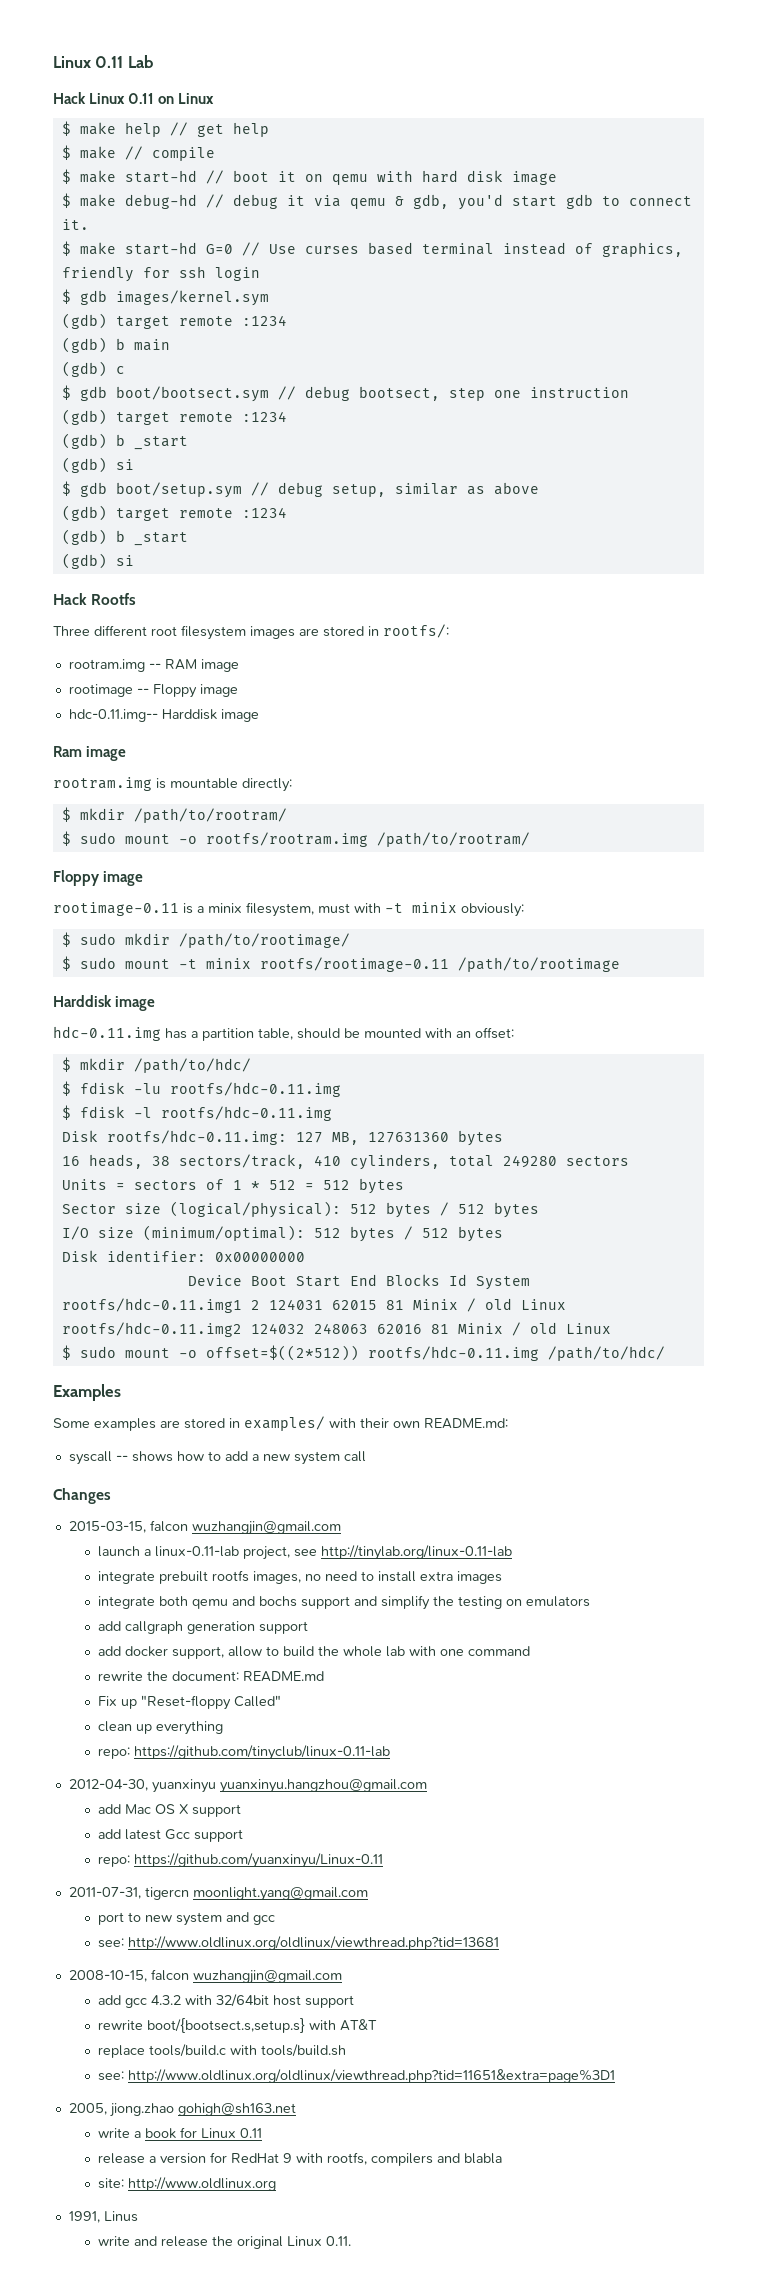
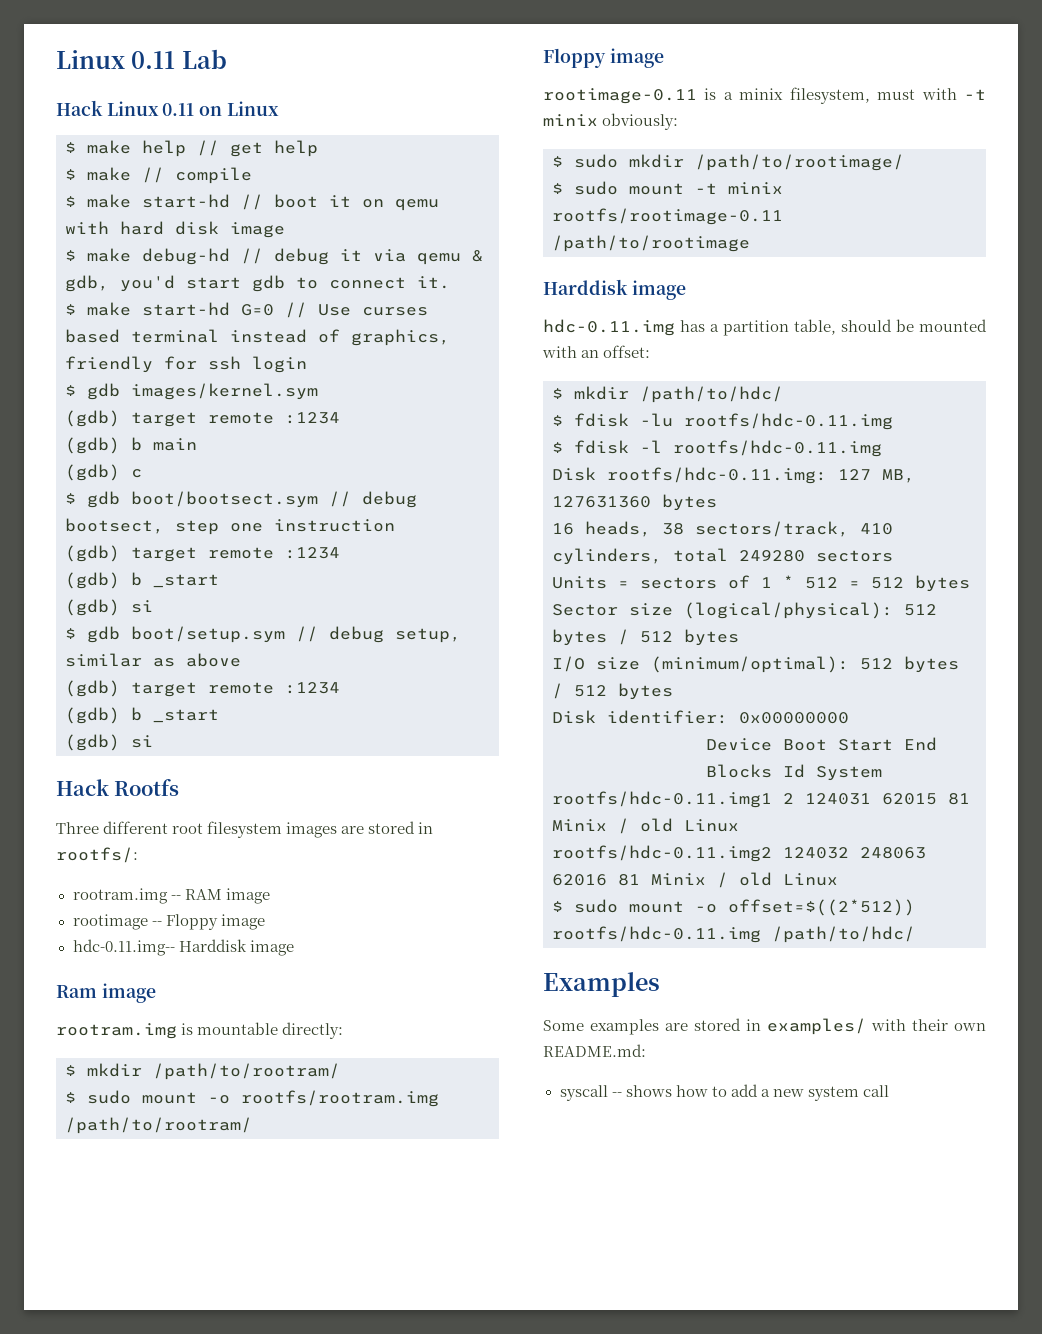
- Changes
- 2015-03-15, falcon wuzhangjin@gmail.com
- launch a linux-0.11-lab project, see http://tinylab.org/linux-0.11-lab
- integrate prebuilt rootfs images, no need to install extra images
- integrate both qemu and bochs support and simplify the testing on emulators
- add callgraph generation support
- add docker support, allow to build the whole lab with one command
- rewrite the document: README.md
- Fix up "Reset-floppy Called"
- clean up everything
- repo: https://github.com/tinyclub/linux-0.11-lab
- 2012-04-30, yuanxinyu yuanxinyu.hangzhou@gmail.com
- add Mac OS X support
- add latest Gcc support
- repo: https://github.com/yuanxinyu/Linux-0.11
- 2011-07-31, tigercn moonlight.yang@gmail.com
- port to new system and gcc
- see: http://www.oldlinux.org/oldlinux/viewthread.php?tid=13681
- 2008-10-15, falcon wuzhangjin@gmail.com
- add gcc 4.3.2 with 32/64bit host support
- rewrite boot/{bootsect.s,setup.s} with AT&T
- replace tools/build.c with tools/build.sh
- see: http://www.oldlinux.org/oldlinux/viewthread.php?tid=11651&extra=page%3D1
- 2005, jiong.zhao gohigh@sh163.net
- write a book for Linux 0.11
- release a version for RedHat 9 with rootfs, compilers and blabla
- site: http://www.oldlinux.org
- 1991, Linus
- write and release the original Linux 0.11.

